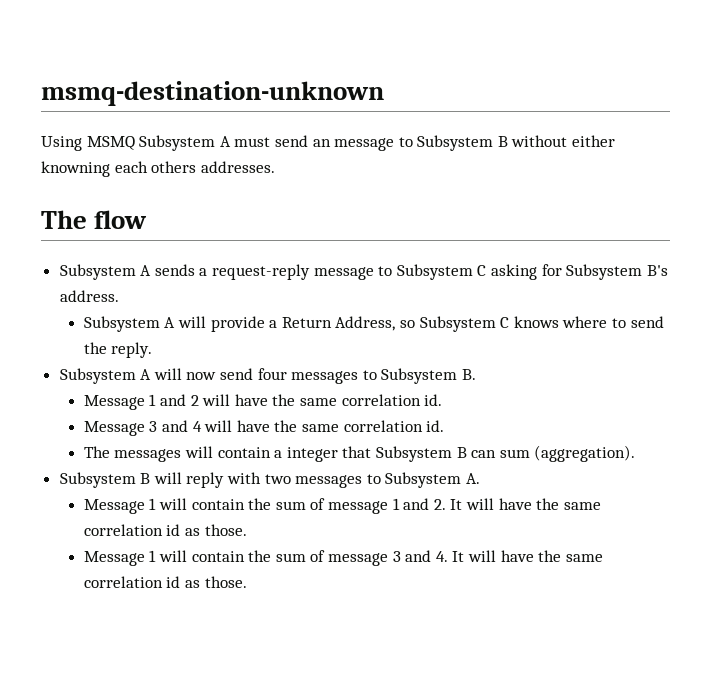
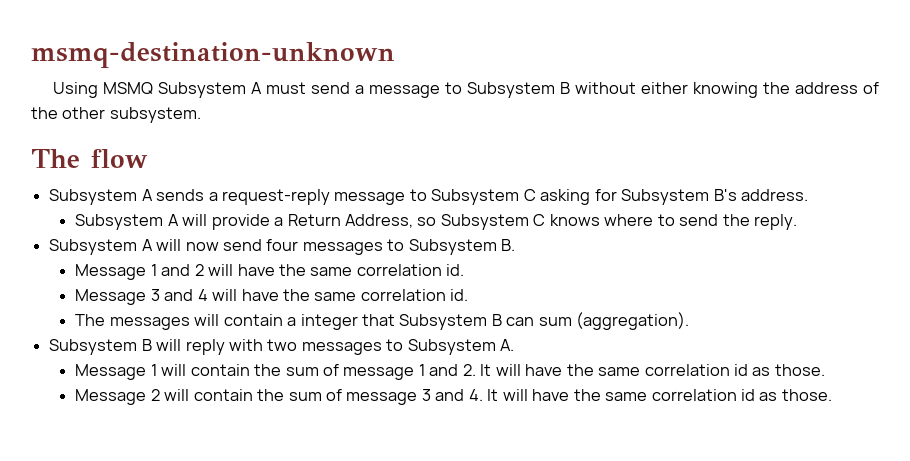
- Using MSMQ Subsystem A must send an message to Subsystem B without either knowning each others addresses.
+ Using MSMQ Subsystem A must send a message to Subsystem B without either knowing the address of the other subsystem.
- Message 1 will contain the sum of message 3 and 4. It will have the same correlation id as those.
+ Message 2 will contain the sum of message 3 and 4. It will have the same correlation id as those.

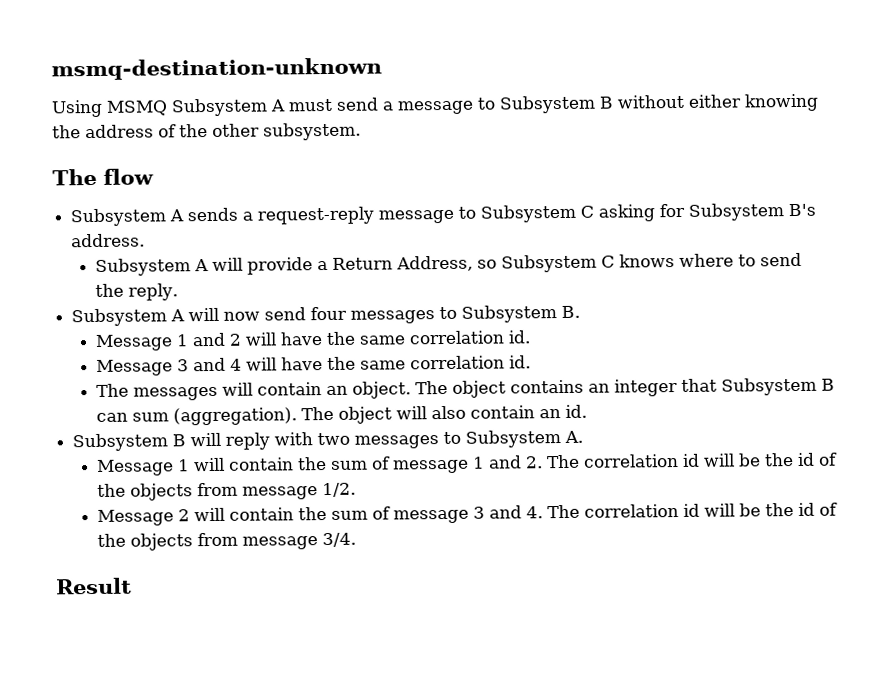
- The messages will contain a integer that Subsystem B can sum (aggregation).
+ The messages will contain an object. The object contains an integer that Subsystem B can sum (aggregation). The object will also contain an id.
- Message 1 will contain the sum of message 1 and 2. It will have the same correlation id as those.
+ Message 1 will contain the sum of message 1 and 2. The correlation id will be the id of the objects from message 1/2.
- Message 2 will contain the sum of message 3 and 4. It will have the same correlation id as those.
+ Message 2 will contain the sum of message 3 and 4. The correlation id will be the id of the objects from message 3/4.
+ Result

